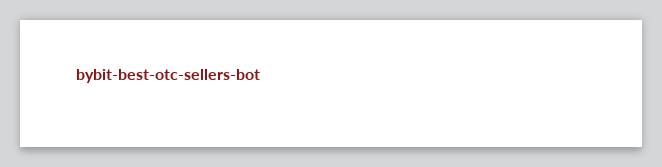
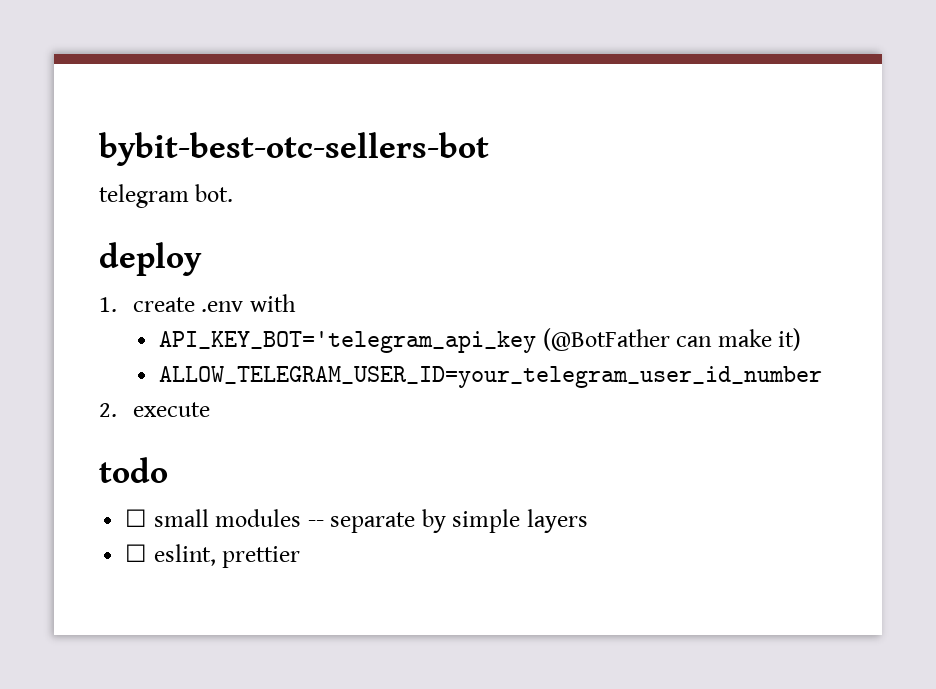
+ telegram bot.
+ deploy
+ 1. create .env with
+ API_KEY_BOT='telegram_api_key (@BotFather can make it)
+ ALLOW_TELEGRAM_USER_ID=your_telegram_user_id_number
+ 2. execute
+ todo
+ ☐ small modules -- separate by simple layers
+ ☐ eslint, prettier

